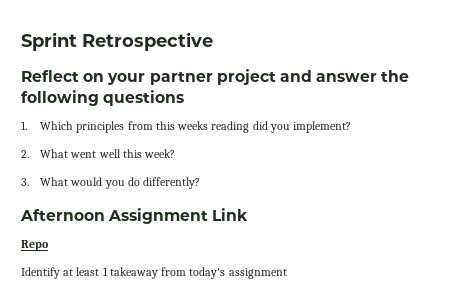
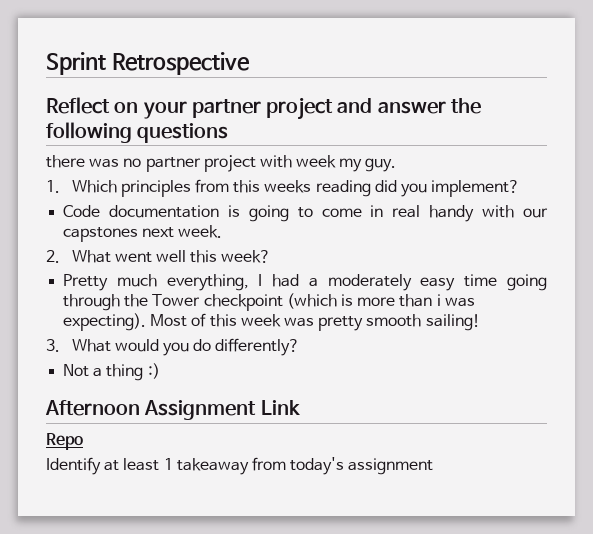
+ there was no partner project with week my guy.
+ Code documentation is going to come in real handy with our capstones next week.
+ Pretty much everything, I had a moderately easy time going through the Tower checkpoint (which is more than i was expecting). Most of this week was pretty smooth sailing!
+ Not a thing :)

